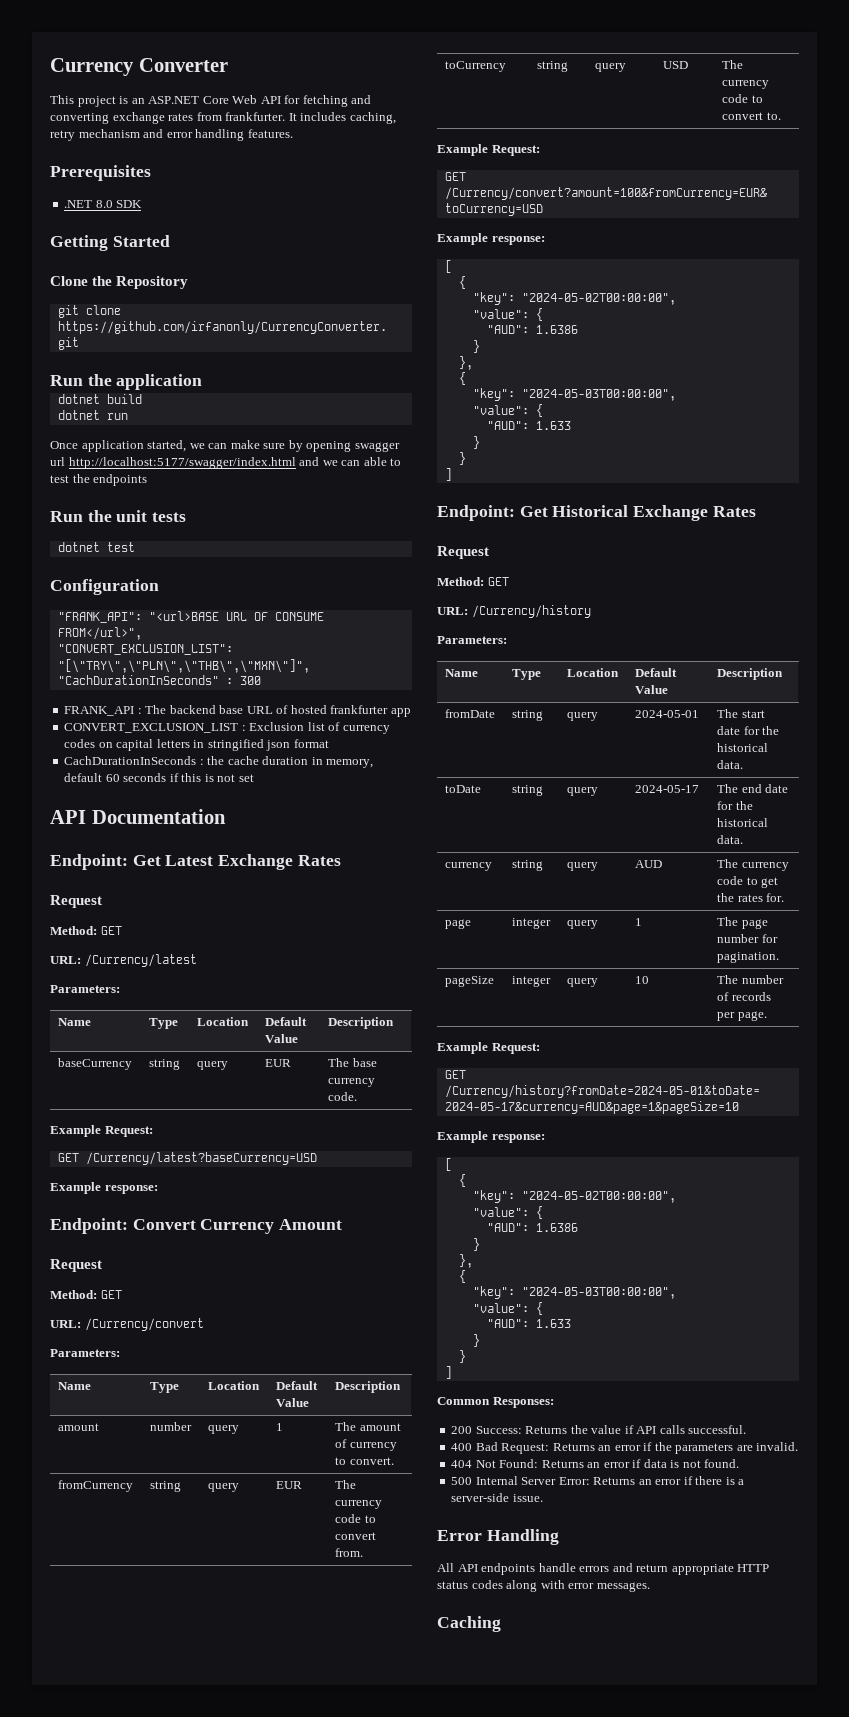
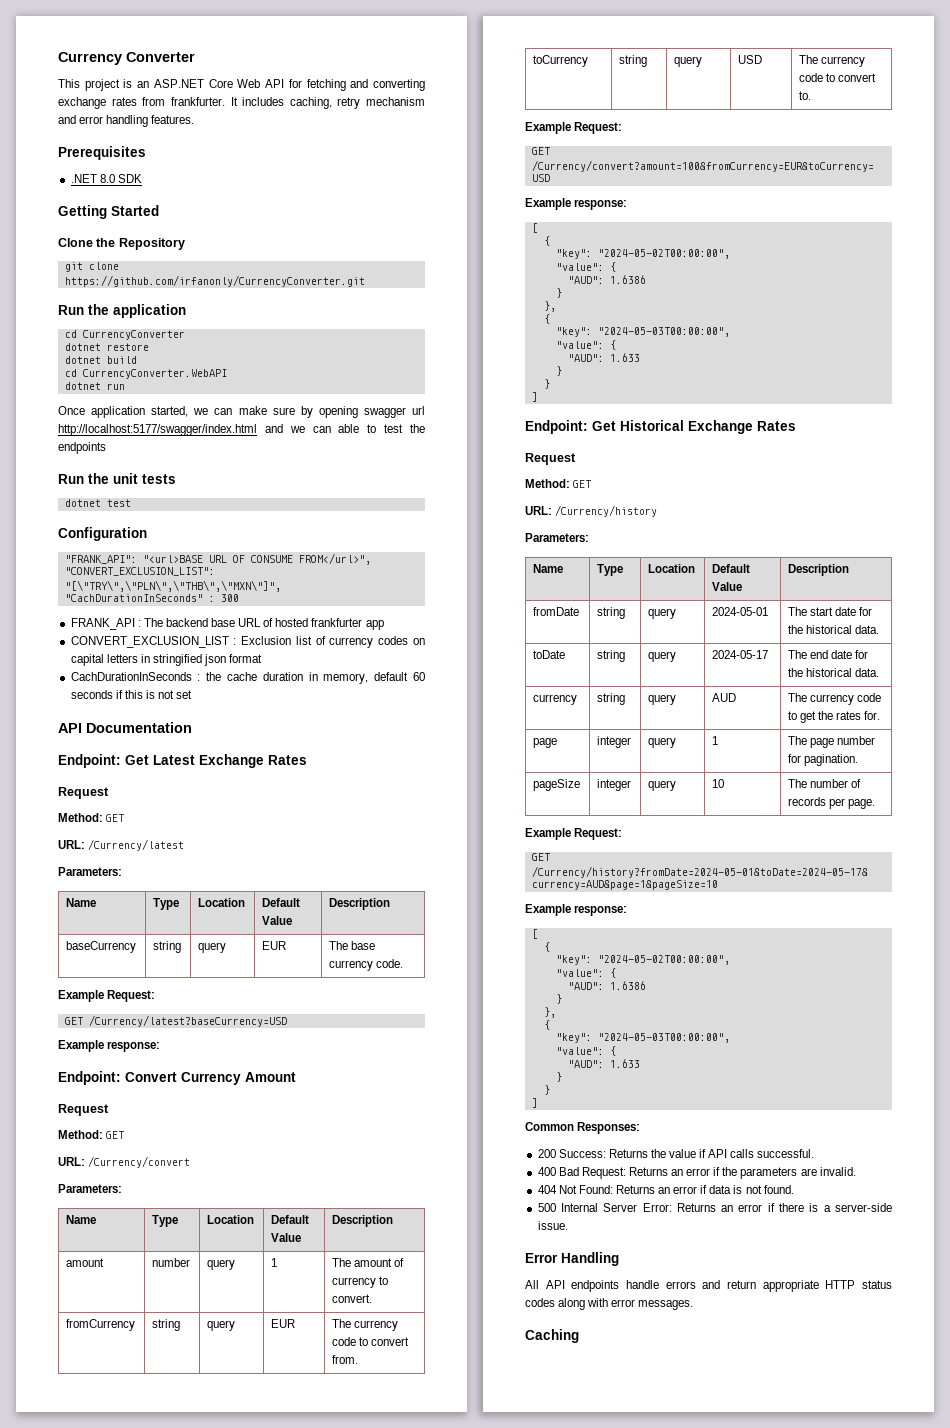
+ cd CurrencyConverter
+ dotnet restore
+ cd CurrencyConverter.WebAPI

